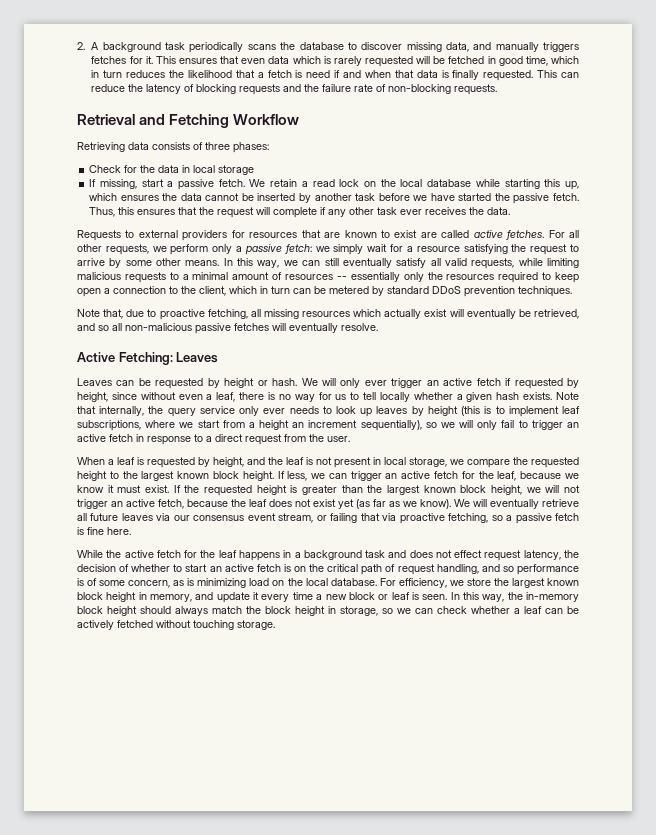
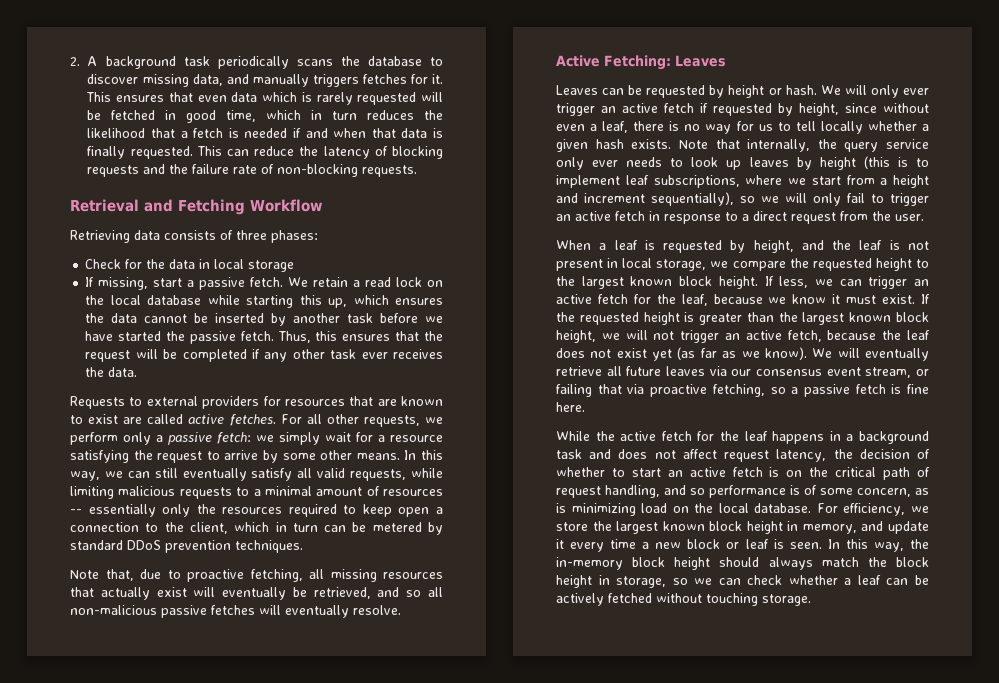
- This ensures that even data which is rarely requested will be fetched in good time, which in turn reduces the likelihood that a fetch is need if and when that data is finally requested.
+ This ensures that even data which is rarely requested will be fetched in good time, which in turn reduces the likelihood that a fetch is needed if and when that data is finally requested.
- Thus, this ensures that the request will complete if any other task ever receives the data.
+ Thus, this ensures that the request will be completed if any other task ever receives the data.
- Note that, due to proactive fetching, all missing resources which actually exist will eventually be retrieved, and so all non-malicious passive fetches will eventually resolve.
+ Note that, due to proactive fetching, all missing resources that actually exist will eventually be retrieved, and so all non-malicious passive fetches will eventually resolve.
- Note that internally, the query service only ever needs to look up leaves by height (this is to implement leaf subscriptions, where we start from a height an increment sequentially), so we will only fail to trigger an active fetch in response to a direct request from the user.
+ Note that internally, the query service only ever needs to look up leaves by height (this is to implement leaf subscriptions, where we start from a height and increment sequentially), so we will only fail to trigger an active fetch in response to a direct request from the user.
- While the active fetch for the leaf happens in a background task and does not effect request latency, the decision of whether to start an active fetch is on the critical path of request handling, and so performance is of some concern, as is minimizing load on the local database.
+ While the active fetch for the leaf happens in a background task and does not affect request latency, the decision of whether to start an active fetch is on the critical path of request handling, and so performance is of some concern, as is minimizing load on the local database.

